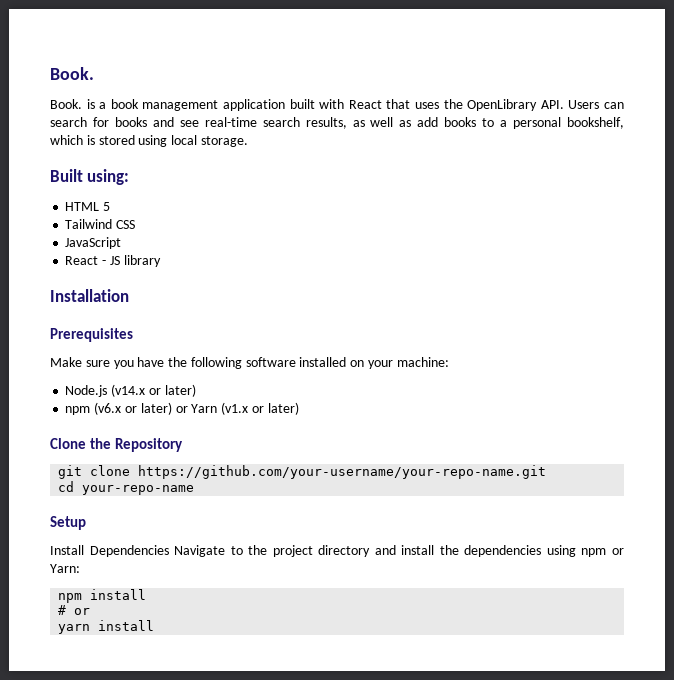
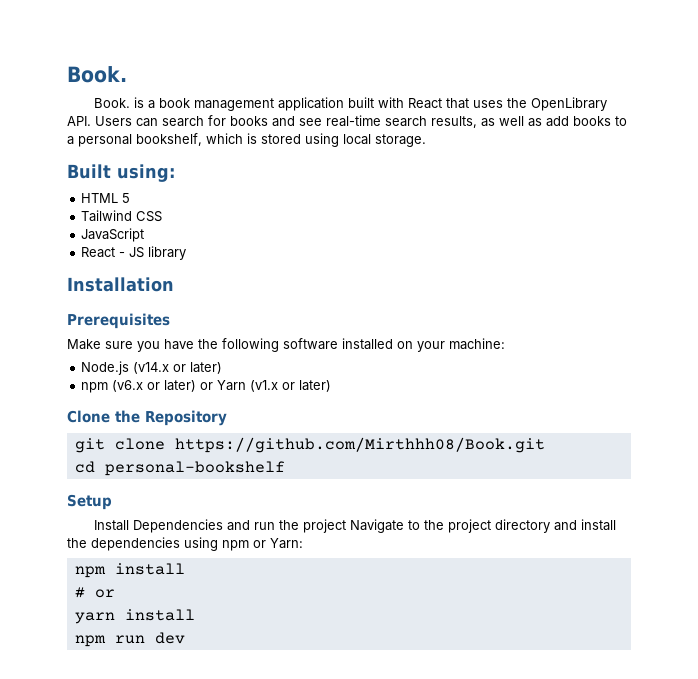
- git clone https://github.com/your-username/your-repo-name.git
+ git clone https://github.com/Mirthhh08/Book.git
- cd your-repo-name
+ cd personal-bookshelf
- Install Dependencies Navigate to the project directory and install the dependencies using npm or Yarn:
+ Install Dependencies and run the project Navigate to the project directory and install the dependencies using npm or Yarn:
+ npm run dev

